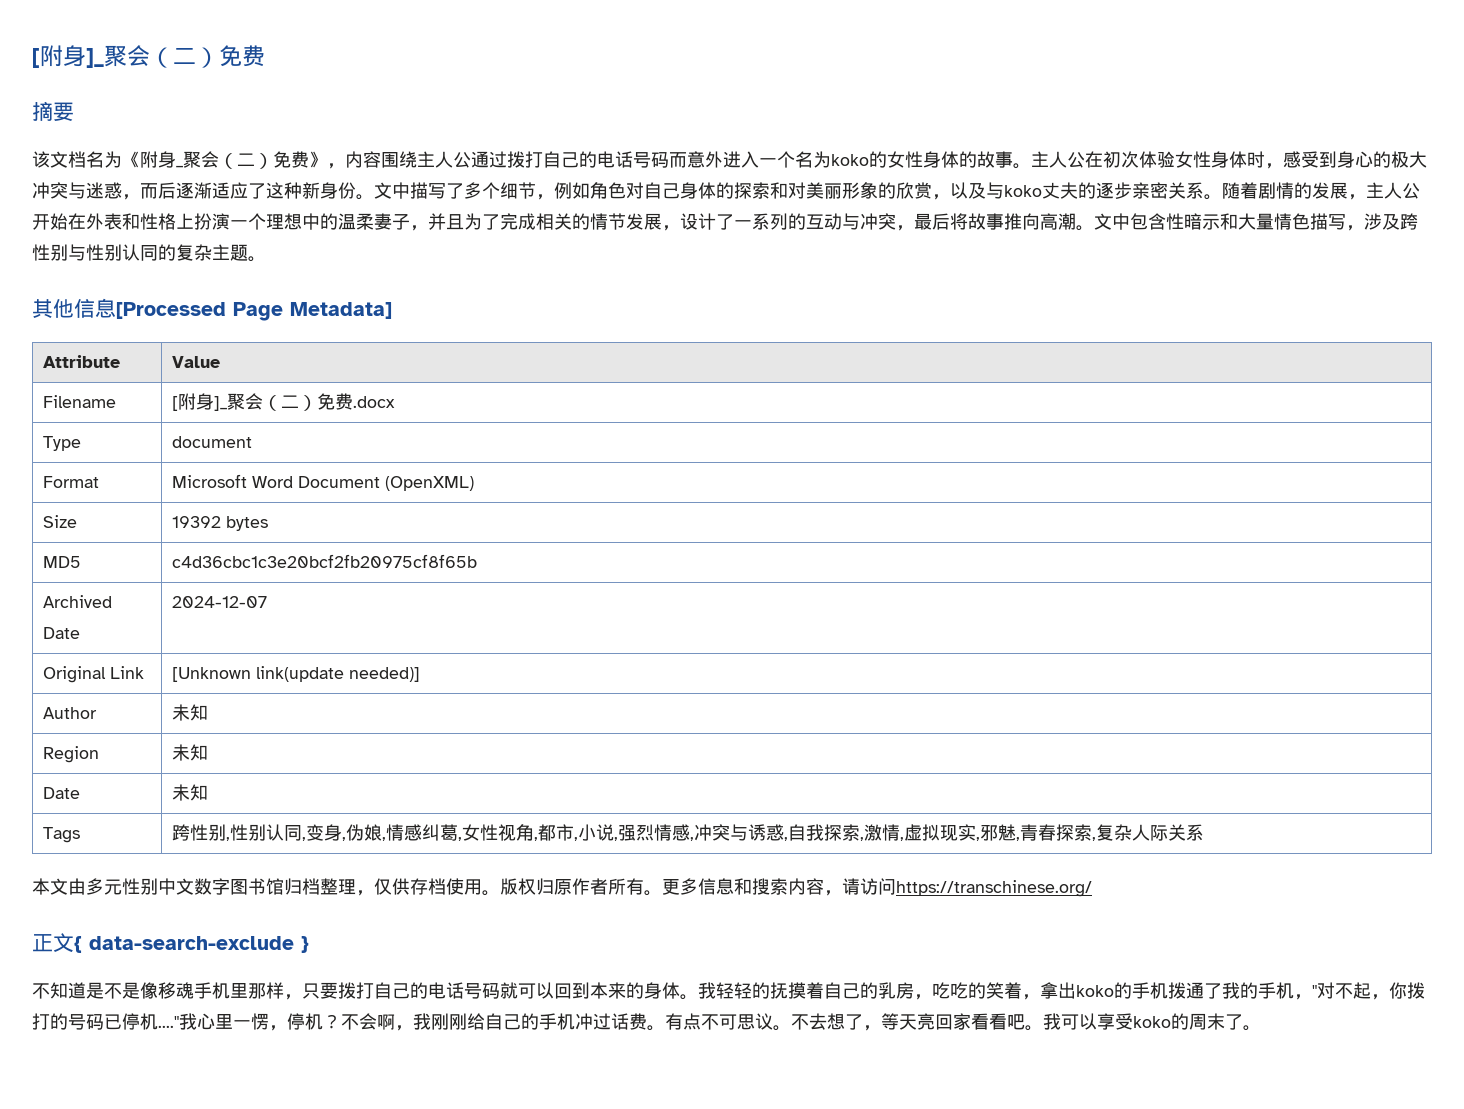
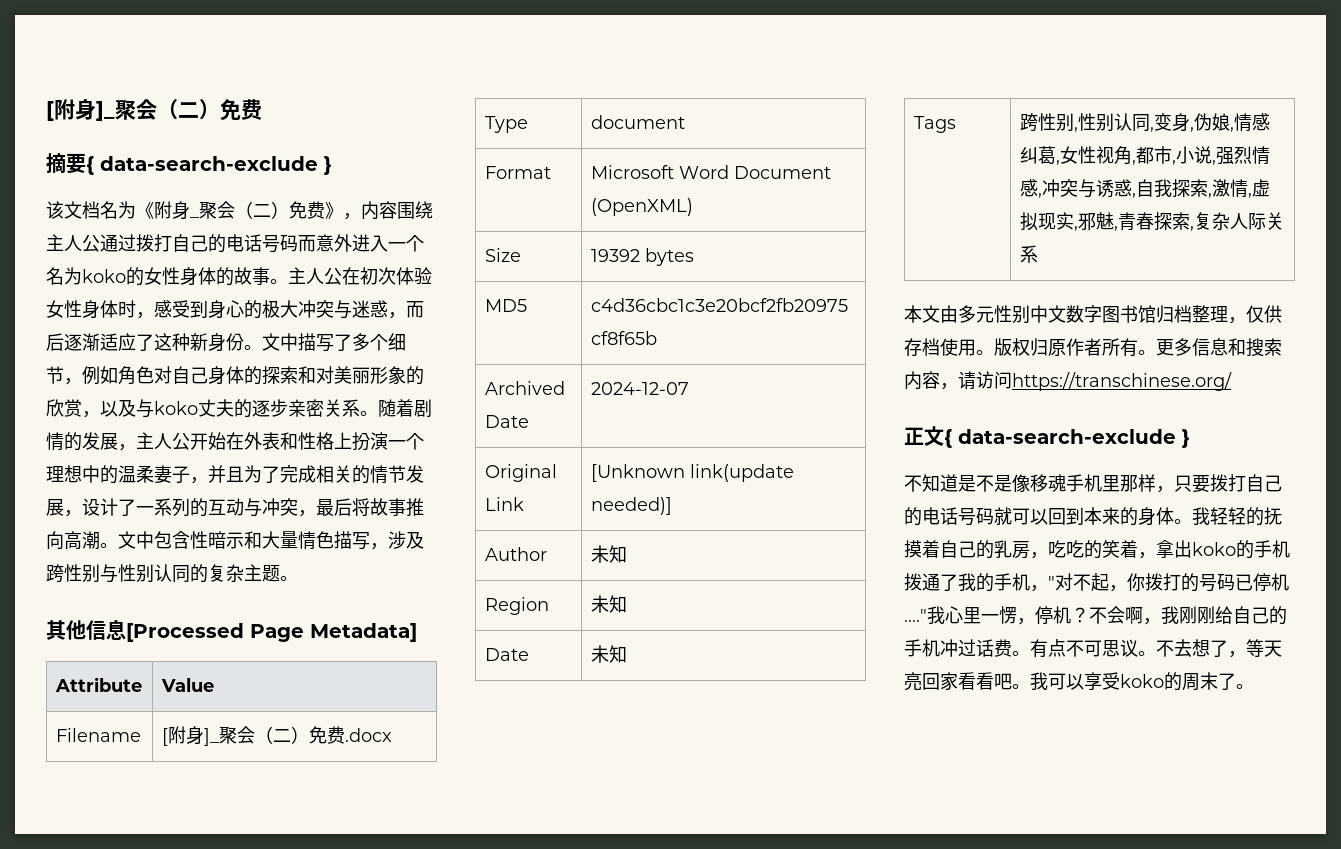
- 摘要
+ 摘要{ data-search-exclude }

